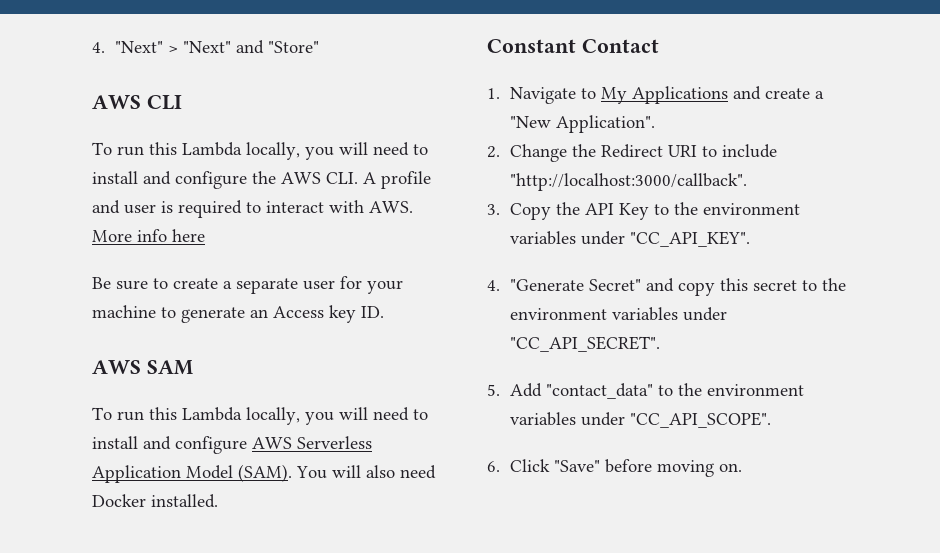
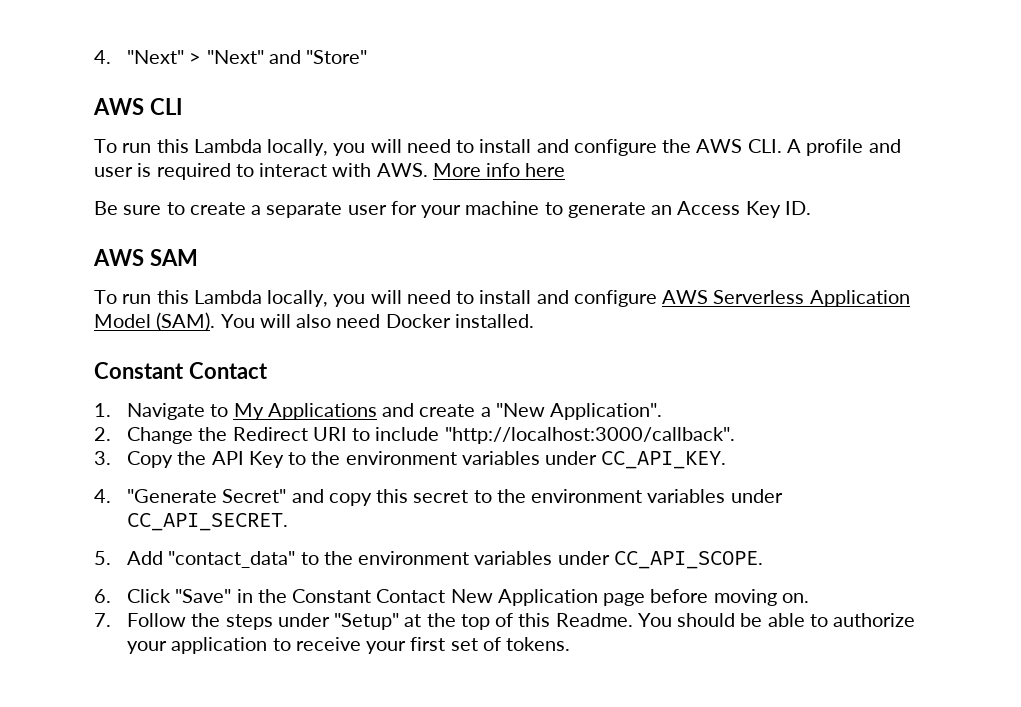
- Be sure to create a separate user for your machine to generate an Access key ID.
+ Be sure to create a separate user for your machine to generate an Access Key ID.
- 3. Copy the API Key to the environment variables under "CC_API_KEY".
+ 3. Copy the API Key to the environment variables under CC_API_KEY.
- 4. "Generate Secret" and copy this secret to the environment variables under "CC_API_SECRET".
+ 4. "Generate Secret" and copy this secret to the environment variables under CC_API_SECRET.
- 5. Add "contact_data" to the environment variables under "CC_API_SCOPE".
+ 5. Add "contact_data" to the environment variables under CC_API_SCOPE.
- 6. Click "Save" before moving on.
+ 6. Click "Save" in the Constant Contact New Application page before moving on.
+ 7. Follow the steps under "Setup" at the top of this Readme. You should be able to authorize your application to receive your first set of tokens.

